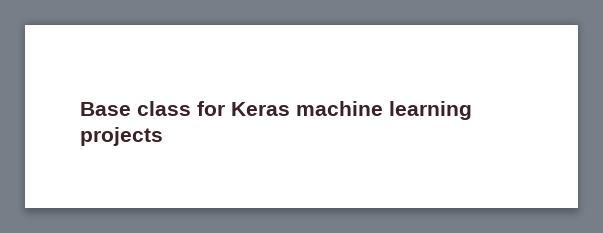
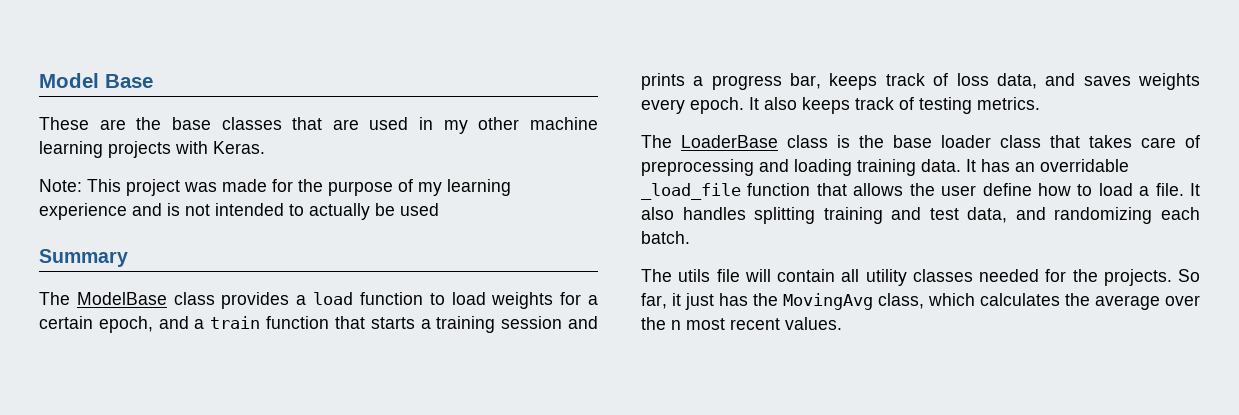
- Base class for Keras machine learning projects
+ Model Base
+ These are the base classes that are used in my other machine learning projects with Keras.
+ Note: This project was made for the purpose of my learning experience and is not intended to actually be used
+ Summary
+ The ModelBase class provides a load function to load weights for a certain epoch, and a train function that starts a training session and prints a progress bar, keeps track of loss data, and saves weights every epoch. It also keeps track of testing metrics.
+ The LoaderBase class is the base loader class that takes care of preprocessing and loading training data. It has an overridable _load_file function that allows the user define how to load a file. It also handles splitting training and test data, and randomizing each batch.
+ The utils file will contain all utility classes needed for the projects. So far, it just has the MovingAvg class, which calculates the average over the n most recent values.

